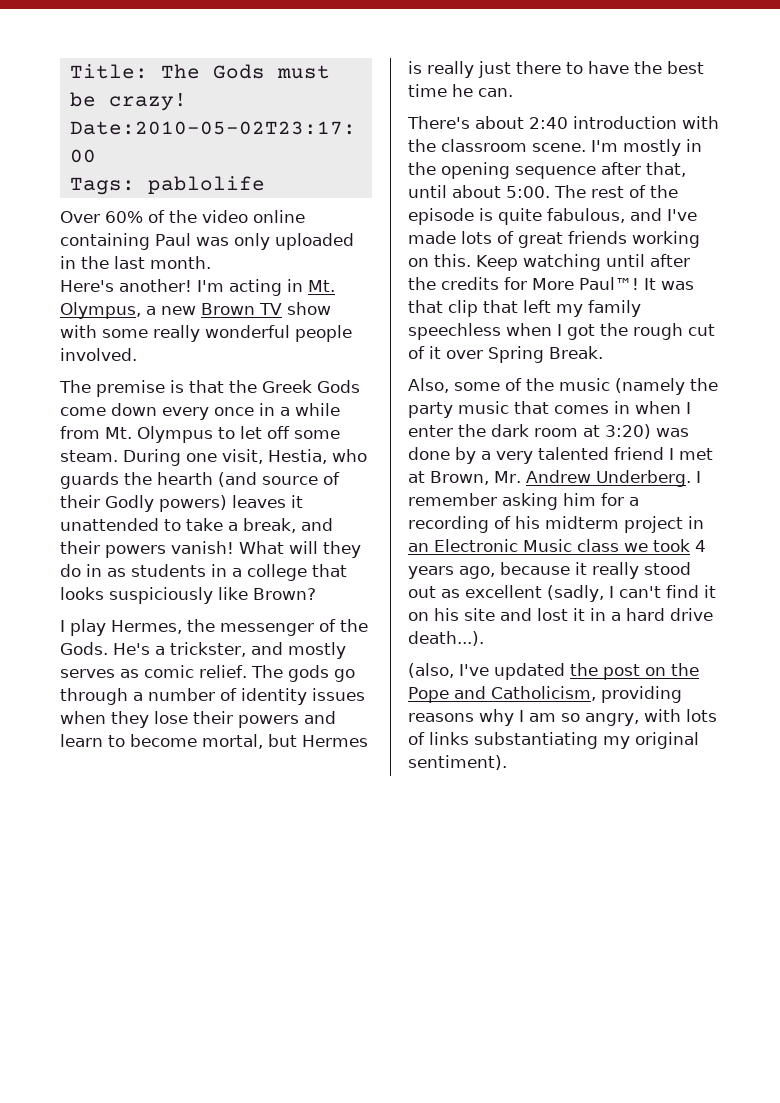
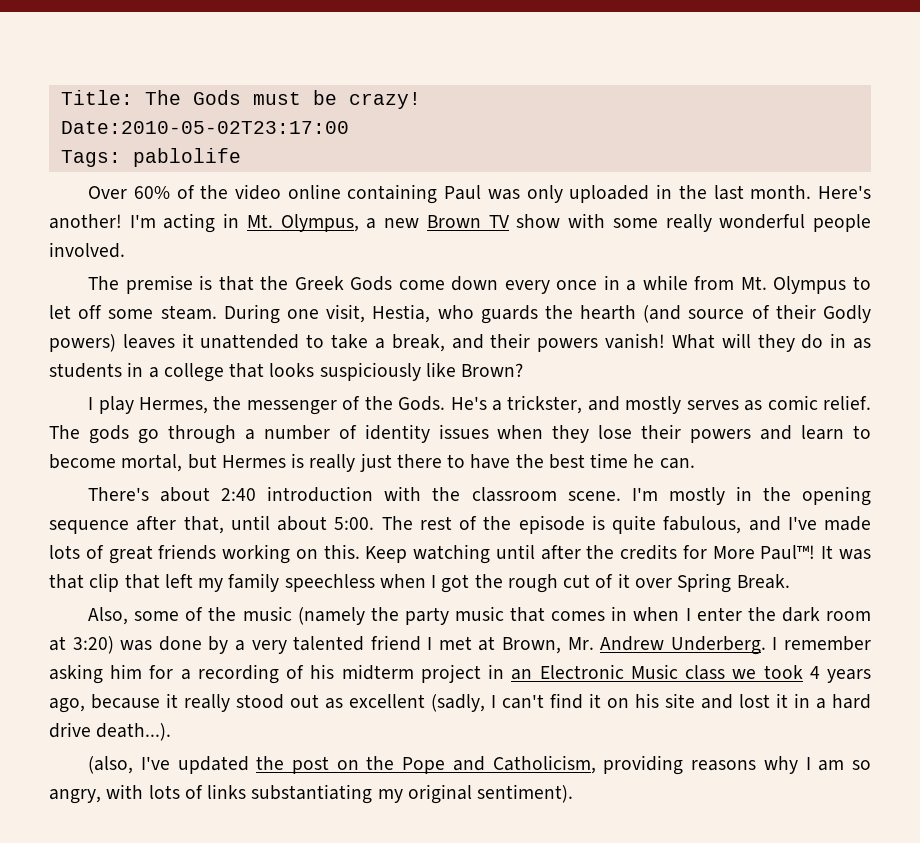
- Over 60% of the video online containing Paul was only uploaded in the last month.
- Here's another!
+ Over 60% of the video online containing Paul was only uploaded in the last month. Here's another!

